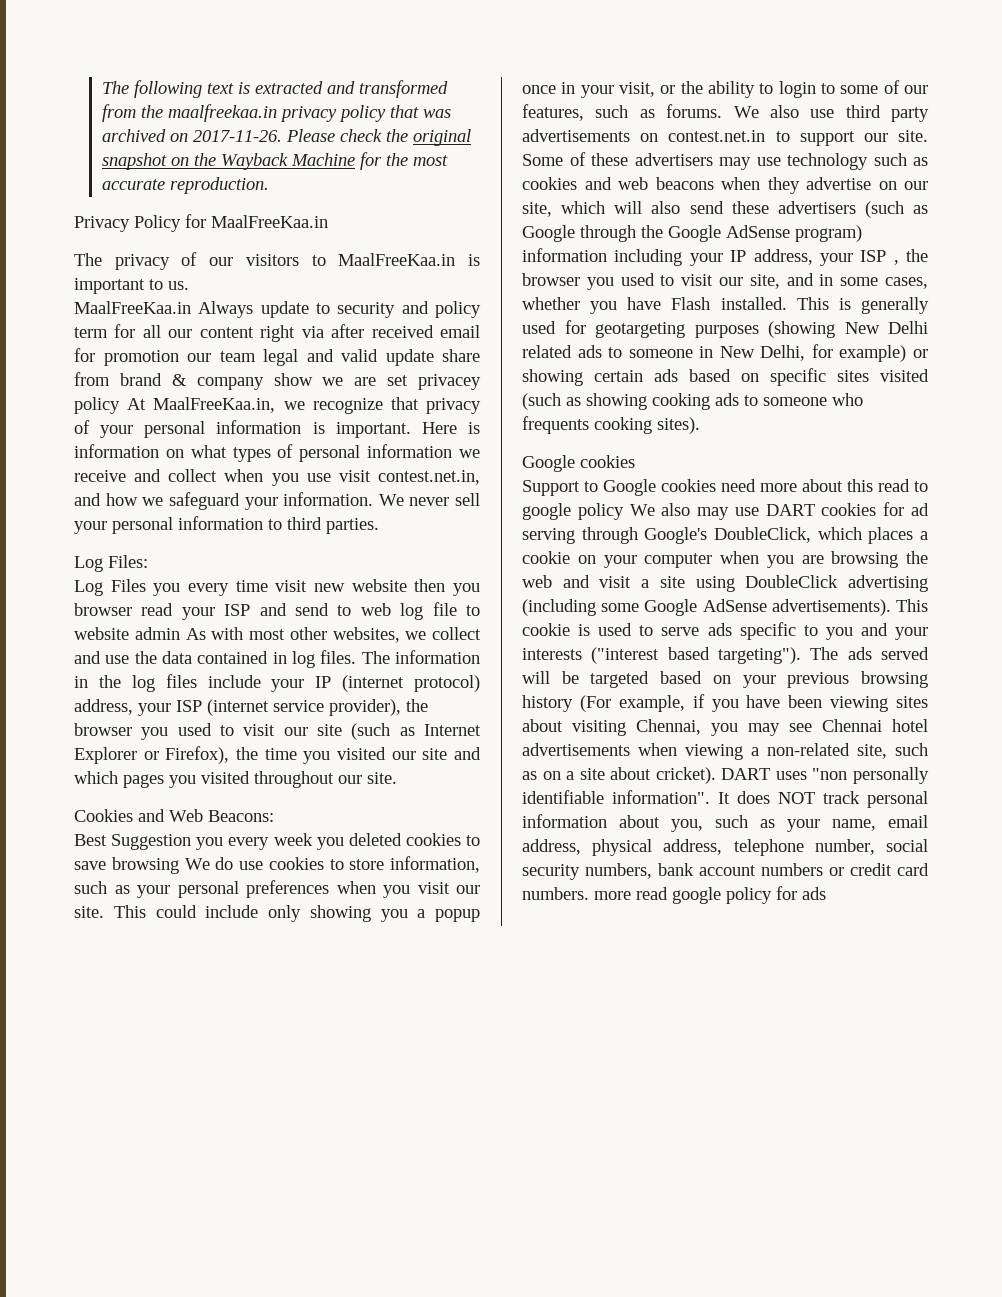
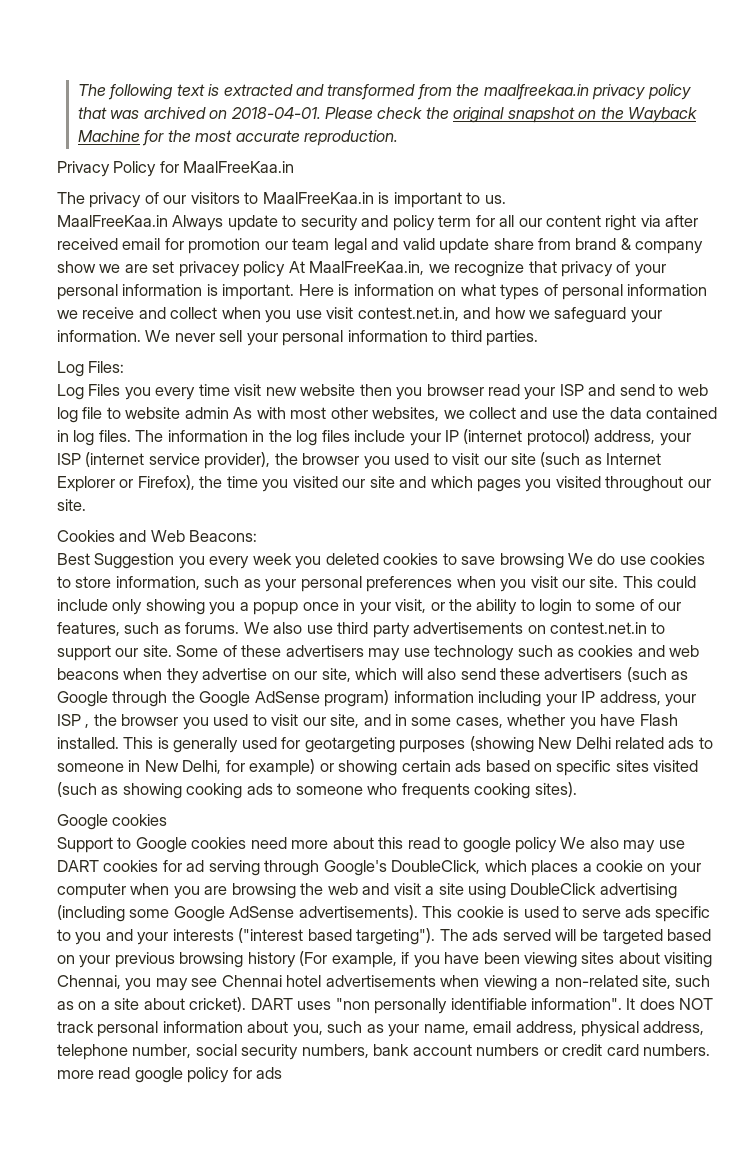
- The following text is extracted and transformed from the maalfreekaa.in privacy policy that was archived on 2017-11-26.
+ The following text is extracted and transformed from the maalfreekaa.in privacy policy that was archived on 2018-04-01.

